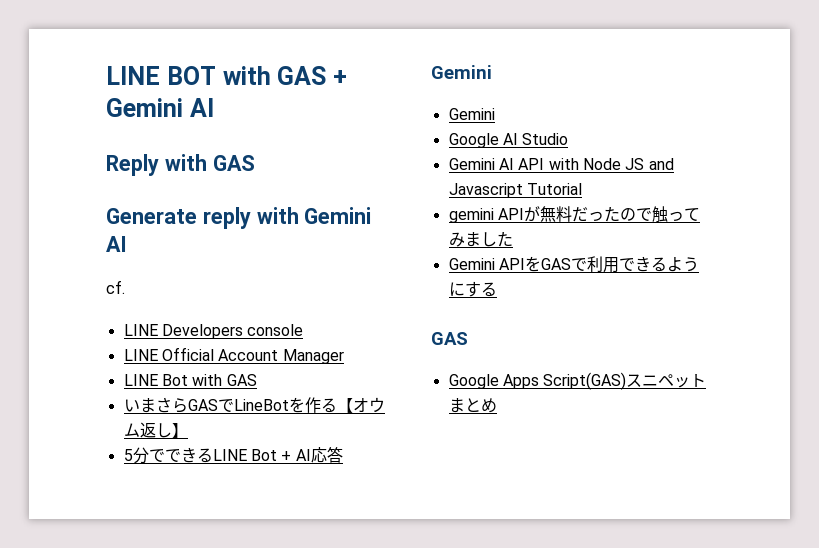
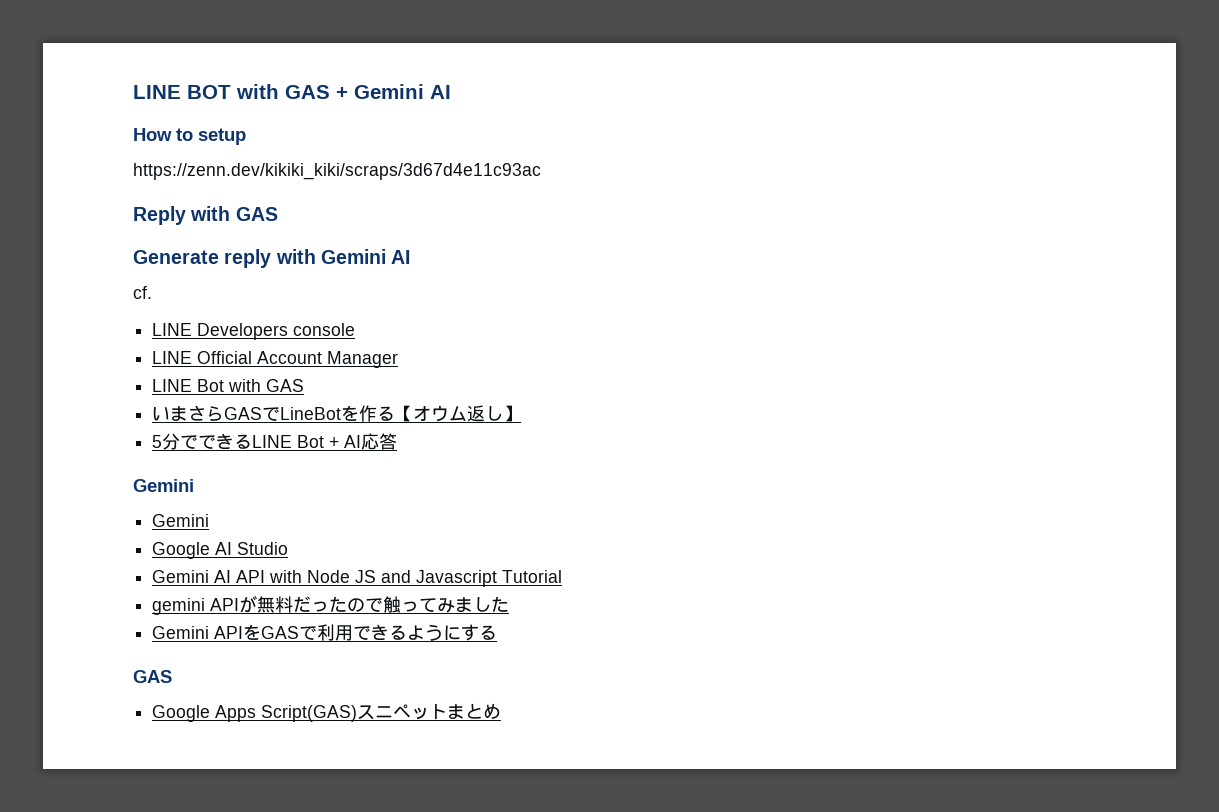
+ How to setup
+ https://zenn.dev/kikiki_kiki/scraps/3d67d4e11c93ac

